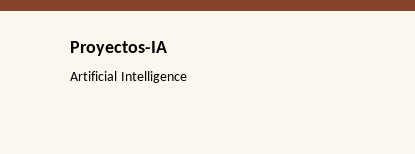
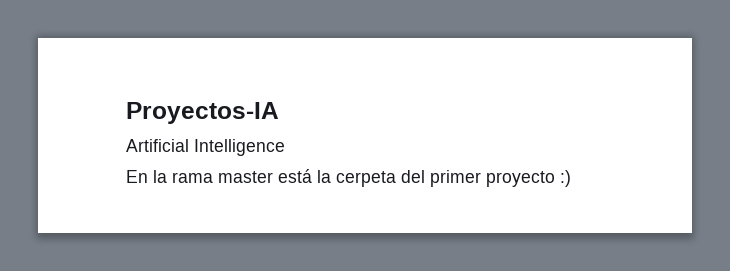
+ En la rama master está la cerpeta del primer proyecto :)

